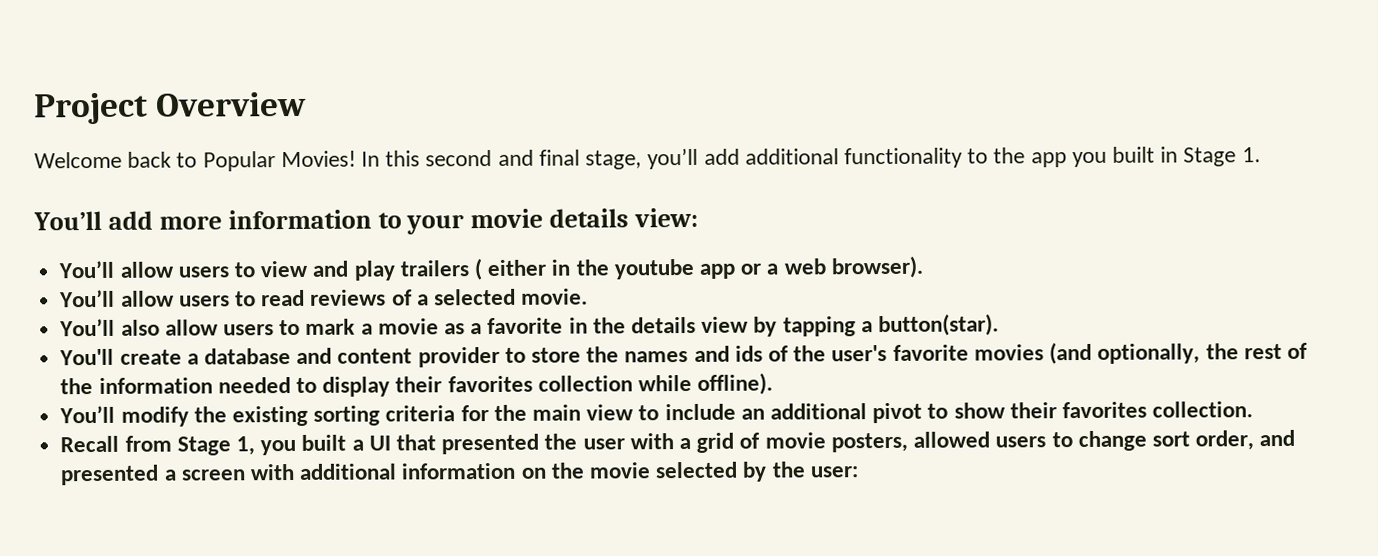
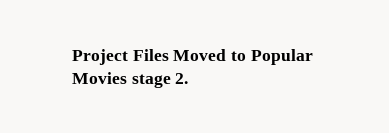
- Project Overview
- Welcome back to Popular Movies! In this second and final stage, you’ll add additional functionality to the app you built in Stage 1.
- You’ll add more information to your movie details view:
- You’ll allow users to view and play trailers ( either in the youtube app or a web browser).
- You’ll allow users to read reviews of a selected movie.
- You’ll also allow users to mark a movie as a favorite in the details view by tapping a button(star).
- You'll create a database and content provider to store the names and ids of the user's favorite movies (and optionally, the rest of the information needed to display their favorites collection while offline).
- You’ll modify the existing sorting criteria for the main view to include an additional pivot to show their favorites collection.
- Recall from Stage 1, you built a UI that presented the user with a grid of movie posters, allowed users to change sort order, and presented a screen with additional information on the movie selected by the user:
+ Project Files Moved to Popular Movies stage 2.

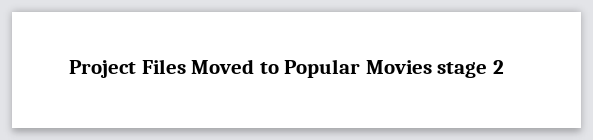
- Project Files Moved to Popular Movies stage 2.
+ Project Files Moved to Popular Movies stage 2

